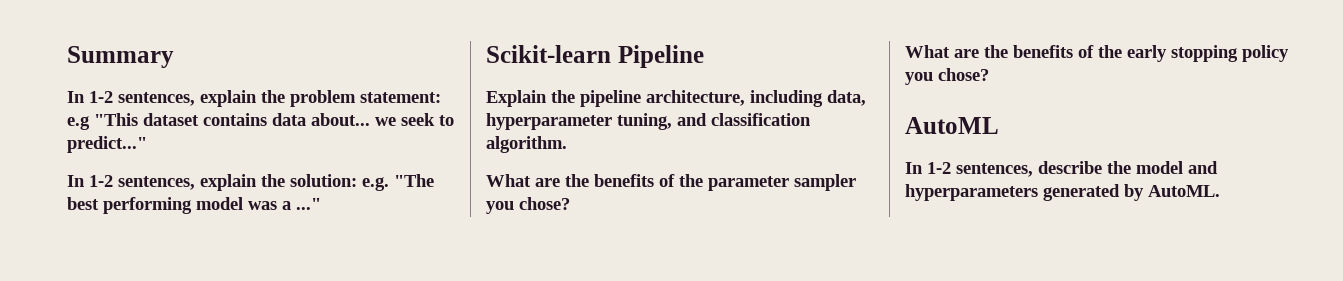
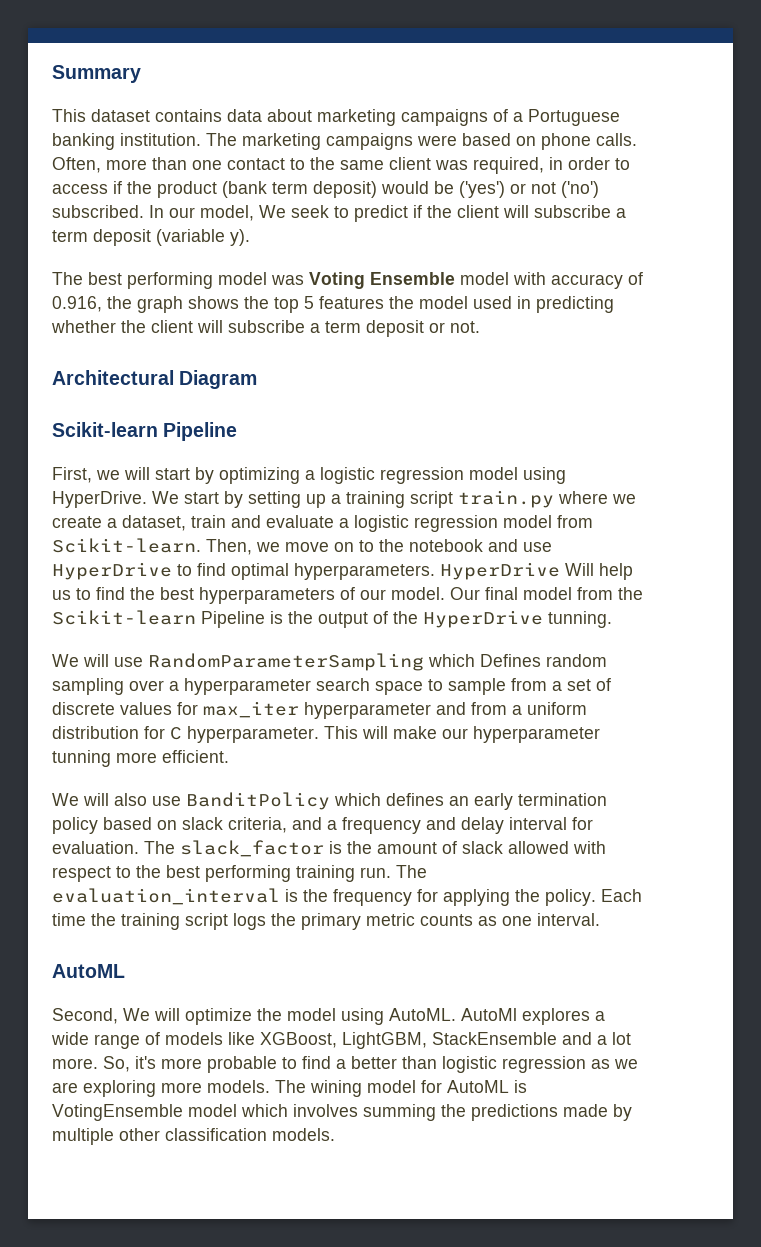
- In 1-2 sentences, explain the problem statement: e.g "This dataset contains data about... we seek to predict..."
- In 1-2 sentences, explain the solution: e.g. "The best performing model was a ..."
+ This dataset contains data about marketing campaigns of a Portuguese banking institution. The marketing campaigns were based on phone calls. Often, more than one contact to the same client was required, in order to access if the product (bank term deposit) would be ('yes') or not ('no') subscribed. In our model, We seek to predict if the client will subscribe a term deposit (variable y).
+ The best performing model was Voting Ensemble model with accuracy of 0.916, the graph shows the top 5 features the model used in predicting whether the client will subscribe a term deposit or not.
+ Architectural Diagram
  Scikit-learn Pipeline
- Explain the pipeline architecture, including data, hyperparameter tuning, and classification algorithm.
- What are the benefits of the parameter sampler you chose?
- What are the benefits of the early stopping policy you chose?
+ First, we will start by optimizing a logistic regression model using HyperDrive. We start by setting up a training script train.py where we create a dataset, train and evaluate a logistic regression model from Scikit-learn. Then, we move on to the notebook and use HyperDrive to find optimal hyperparameters. HyperDrive Will help us to find the best hyperparameters of our model. Our final model from the Scikit-learn Pipeline is the output of the HyperDrive tunning.
+ We will use RandomParameterSampling which Defines random sampling over a hyperparameter search space to sample from a set of discrete values for max_iter hyperparameter and from a uniform distribution for C hyperparameter. This will make our hyperparameter tunning more efficient.
+ We will also use BanditPolicy which defines an early termination policy based on slack criteria, and a frequency and delay interval for evaluation. The slack_factor is the amount of slack allowed with respect to the best performing training run. The evaluation_interval is the frequency for applying the policy. Each time the training script logs the primary metric counts as one interval.
  AutoML
- In 1-2 sentences, describe the model and hyperparameters generated by AutoML.
+ Second, We will optimize the model using AutoML. AutoMl explores a wide range of models like XGBoost, LightGBM, StackEnsemble and a lot more. So, it's more probable to find a better than logistic regression as we are exploring more models. The wining model for AutoML is VotingEnsemble model which involves summing the predictions made by multiple other classification models.

